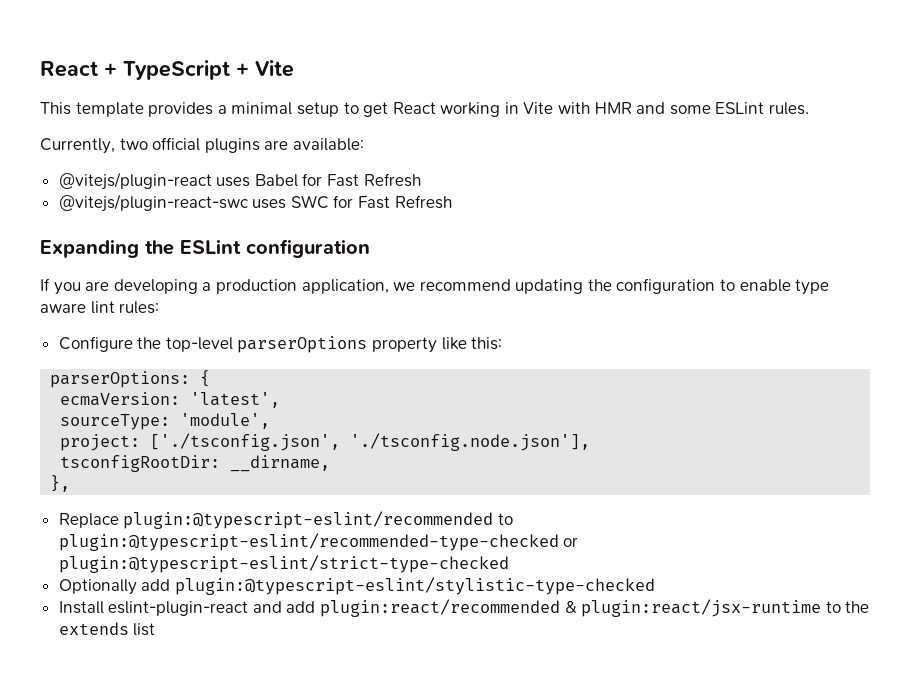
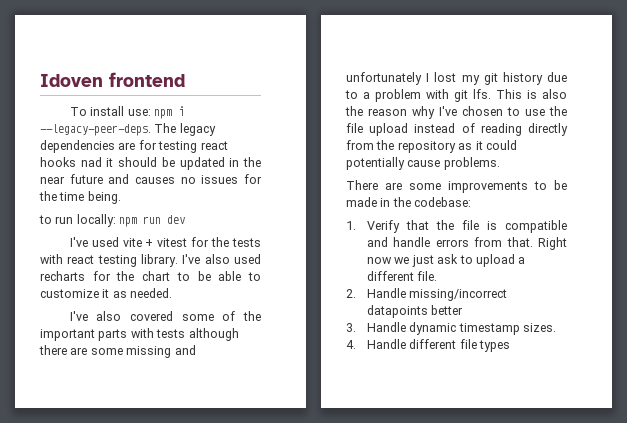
- React + TypeScript + Vite
- This template provides a minimal setup to get React working in Vite with HMR and some ESLint rules.
- Currently, two official plugins are available:
- @vitejs/plugin-react uses Babel for Fast Refresh
- @vitejs/plugin-react-swc uses SWC for Fast Refresh
- Expanding the ESLint configuration
- If you are developing a production application, we recommend updating the configuration to enable type aware lint rules:
- Configure the top-level parserOptions property like this:
- parserOptions: {
- ecmaVersion: 'latest',
- sourceType: 'module',
- project: ['./tsconfig.json', './tsconfig.node.json'],
- tsconfigRootDir: __dirname,
- },
- Replace plugin:@typescript-eslint/recommended to plugin:@typescript-eslint/recommended-type-checked or plugin:@typescript-eslint/strict-type-checked
- Optionally add plugin:@typescript-eslint/stylistic-type-checked
- Install eslint-plugin-react and add plugin:react/recommended & plugin:react/jsx-runtime to the extends list
+ Idoven frontend
+ To install use: npm i --legacy-peer-deps. The legacy dependencies are for testing react hooks nad it should be updated in the near future and causes no issues for the time being.
+ to run locally: npm run dev
+ I've used vite + vitest for the tests with react testing library. I've also used recharts for the chart to be able to customize it as needed.
+ I've also covered some of the important parts with tests although there are some missing and unfortunately I lost my git history due to a problem with git lfs. This is also the reason why I've chosen to use the file upload instead of reading directly from the repository as it could potentially cause problems.
+ There are some improvements to be made in the codebase:
+ 1. Verify that the file is compatible and handle errors from that. Right now we just ask to upload a different file.
+ 2. Handle missing/incorrect datapoints better
+ 3. Handle dynamic timestamp sizes.
+ 4. Handle different file types

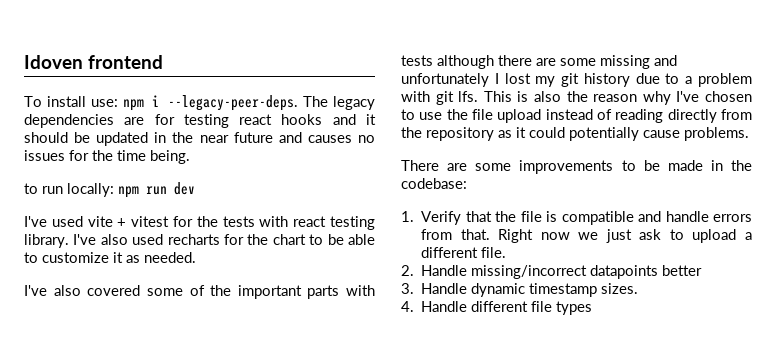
- The legacy dependencies are for testing react hooks nad it should be updated in the near future and causes no issues for the time being.
+ The legacy dependencies are for testing react hooks and it should be updated in the near future and causes no issues for the time being.

